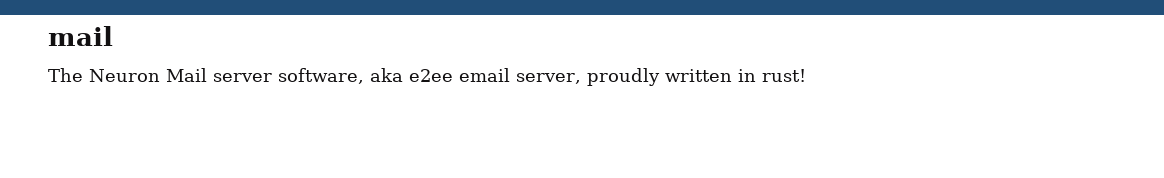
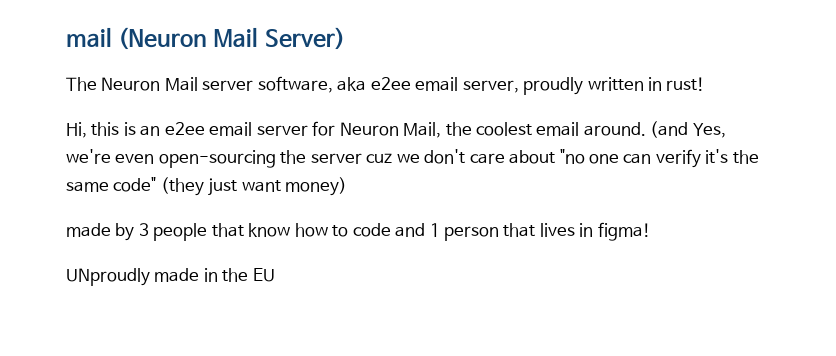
- mail
+ mail (Neuron Mail Server)
+ Hi, this is an e2ee email server for Neuron Mail, the coolest email around. (and Yes, we're even open-sourcing the server cuz we don't care about "no one can verify it's the same code" (they just want money)
+ made by 3 people that know how to code and 1 person that lives in figma!
+ UNproudly made in the EU

